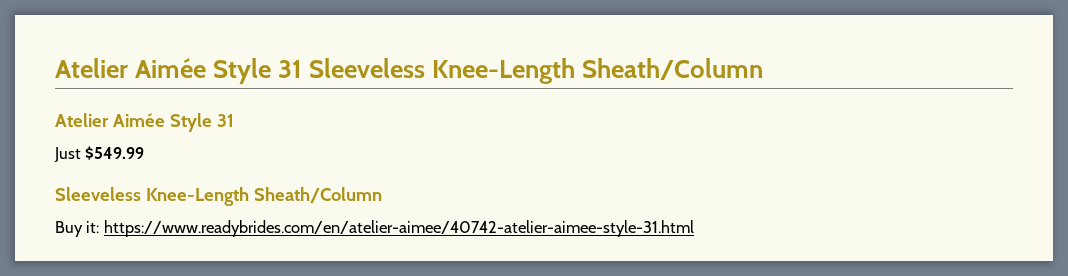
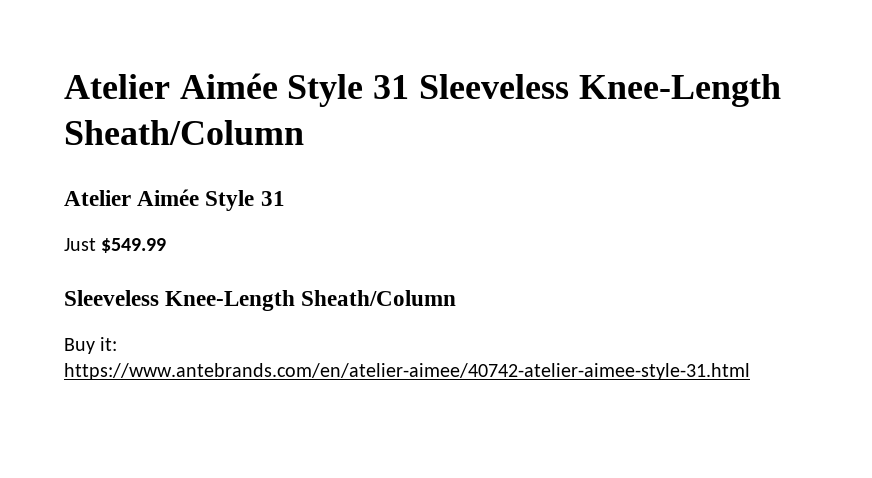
- Buy it: https://www.readybrides.com/en/atelier-aimee/40742-atelier-aimee-style-31.html
+ Buy it: https://www.antebrands.com/en/atelier-aimee/40742-atelier-aimee-style-31.html

